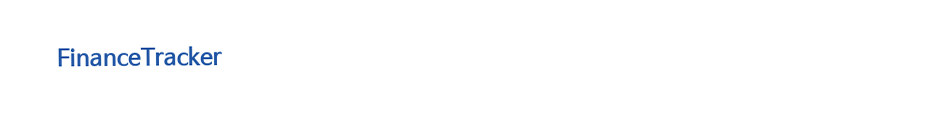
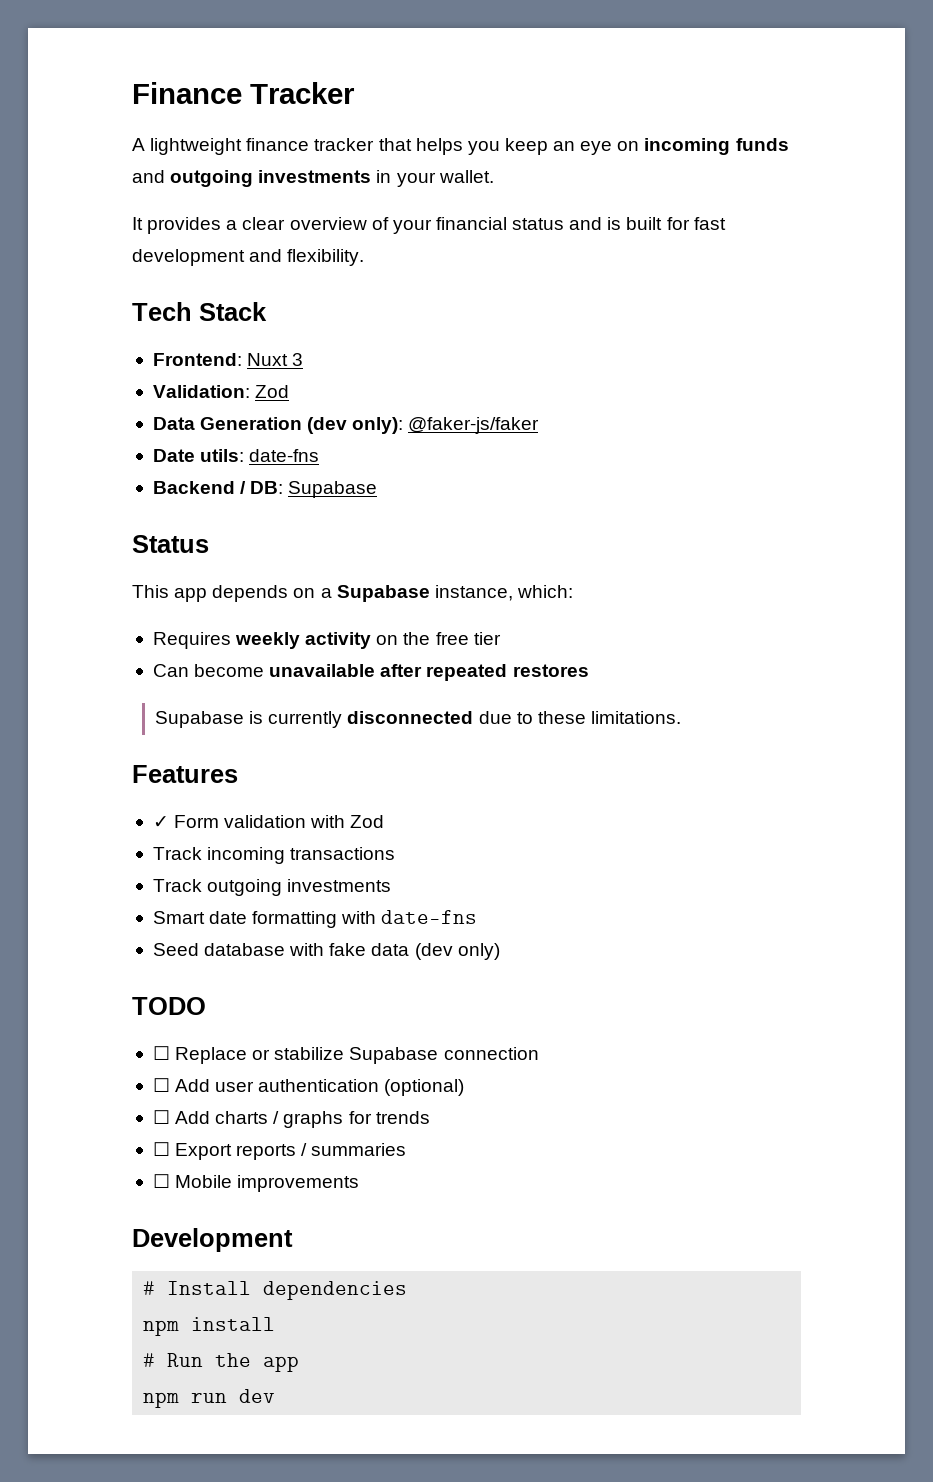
- FinanceTracker
+ Finance Tracker
+ A lightweight finance tracker that helps you keep an eye on incoming funds and outgoing investments in your wallet.
+ It provides a clear overview of your financial status and is built for fast development and flexibility.
+ Tech Stack
+ Frontend: Nuxt 3
+ Validation: Zod
+ Data Generation (dev only): @faker-js/faker
+ Date utils: date-fns
+ Backend / DB: Supabase
+ Status
+ This app depends on a Supabase instance, which:
+ Requires weekly activity on the free tier
+ Can become unavailable after repeated restores
+ Supabase is currently disconnected due to these limitations.
+ Features
+ ✓ Form validation with Zod
+ Track incoming transactions
+ Track outgoing investments
+ Smart date formatting with date-fns
+ Seed database with fake data (dev only)
+ TODO
+ ☐ Replace or stabilize Supabase connection
+ ☐ Add user authentication (optional)
+ ☐ Add charts / graphs for trends
+ ☐ Export reports / summaries
+ ☐ Mobile improvements
+ Development
+ # Install dependencies
+ npm install
+ # Run the app
+ npm run dev

